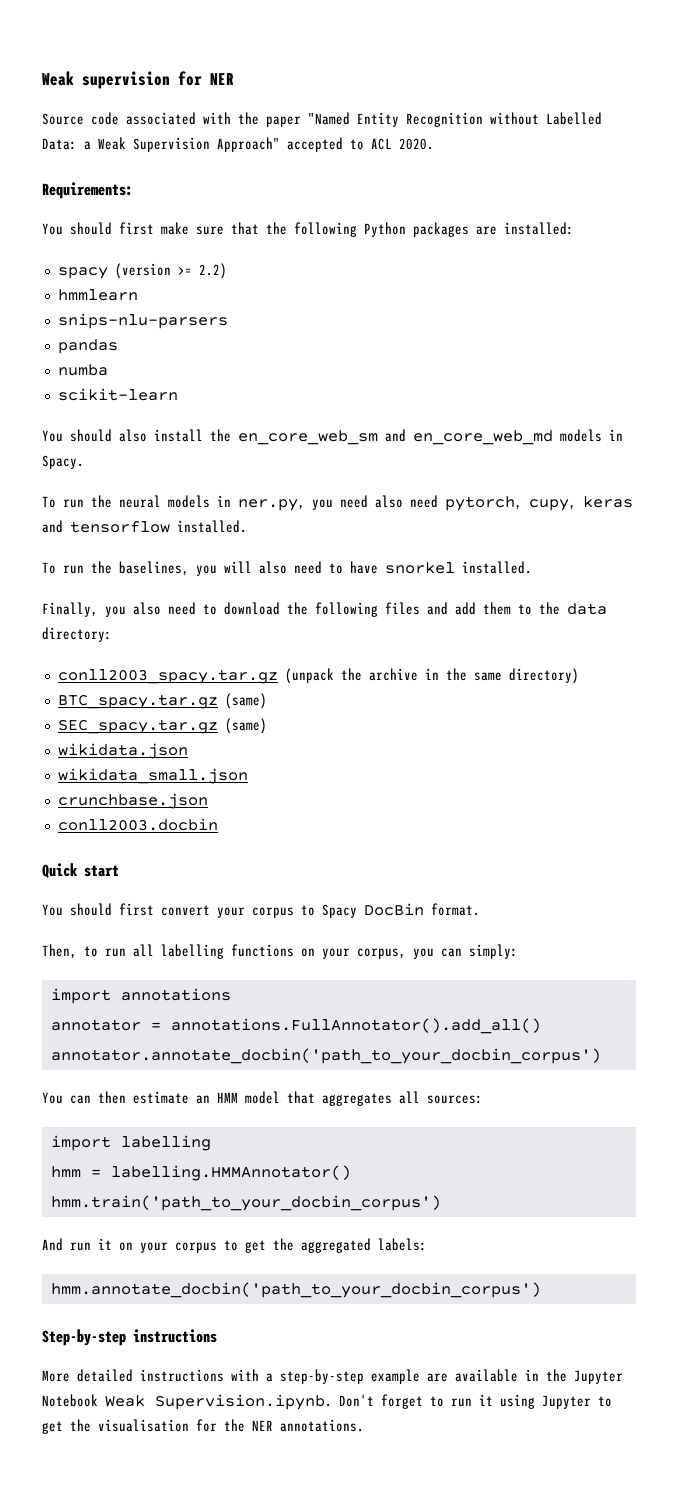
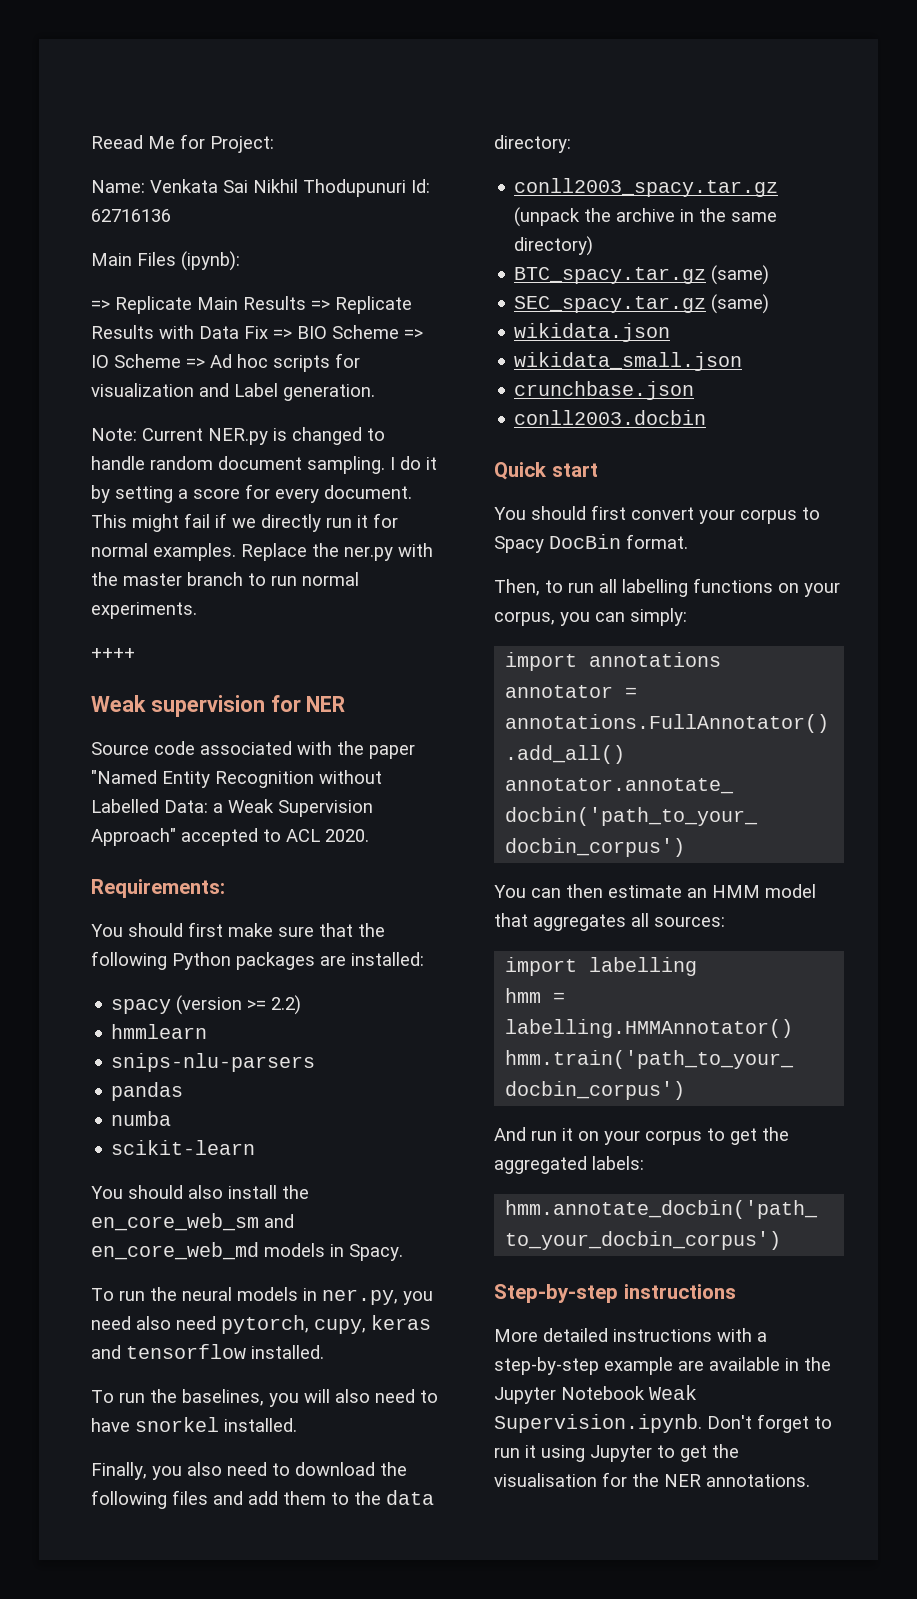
+ Reead Me for Project:
+ Name: Venkata Sai Nikhil Thodupunuri Id: 62716136
+ Main Files (ipynb):
+ => Replicate Main Results => Replicate Results with Data Fix => BIO Scheme => IO Scheme => Ad hoc scripts for visualization and Label generation.
+ Note: Current NER.py is changed to handle random document sampling. I do it by setting a score for every document. This might fail if we directly run it for normal examples. Replace the ner.py with the master branch to run normal experiments.
+ ++++

